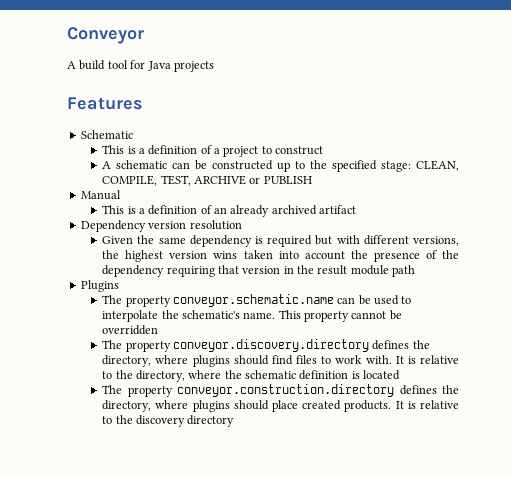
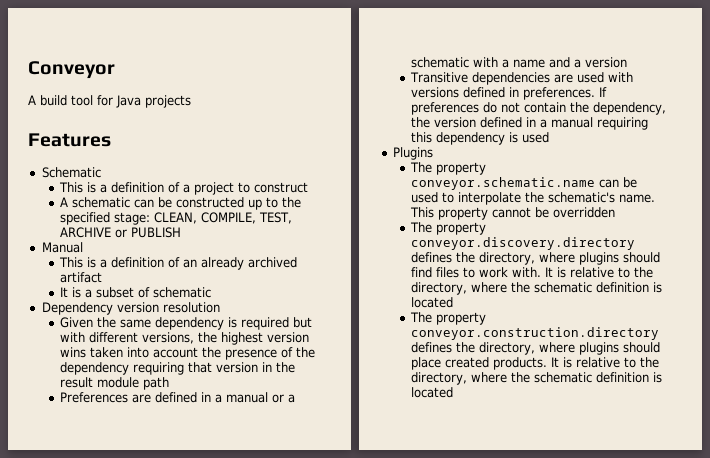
+ It is a subset of schematic
+ Preferences are defined in a manual or a schematic with a name and a version
+ Transitive dependencies are used with versions defined in preferences. If preferences do not contain the dependency, the version defined in a manual requiring this dependency is used
- The property conveyor.construction.directory defines the directory, where plugins should place created products. It is relative to the discovery directory
+ The property conveyor.construction.directory defines the directory, where plugins should place created products. It is relative to the directory, where the schematic definition is located

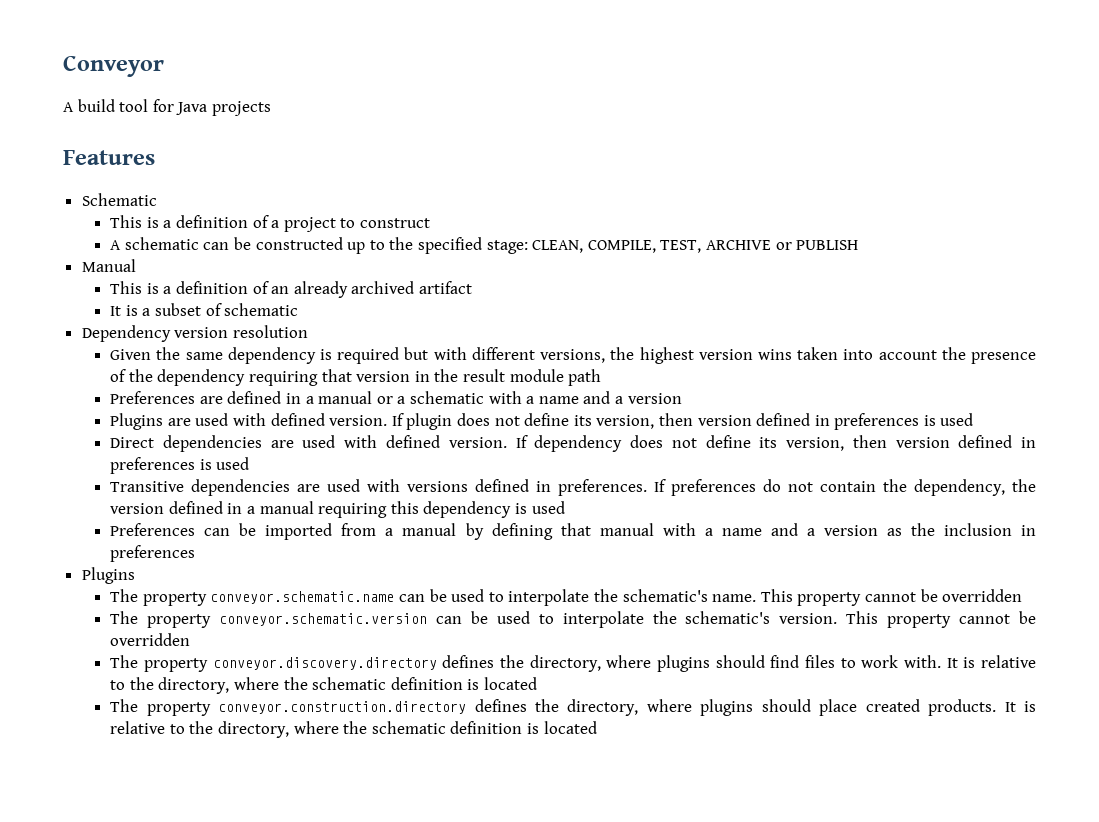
+ Plugins are used with defined version. If plugin does not define its version, then version defined in preferences is used
+ Direct dependencies are used with defined version. If dependency does not define its version, then version defined in preferences is used
+ Preferences can be imported from a manual by defining that manual with a name and a version as the inclusion in preferences
+ The property conveyor.schematic.version can be used to interpolate the schematic's version. This property cannot be overridden

